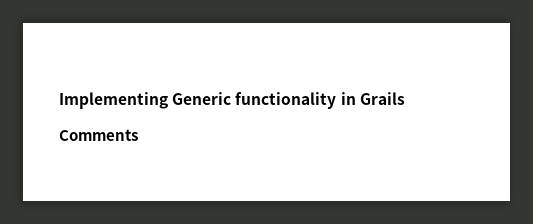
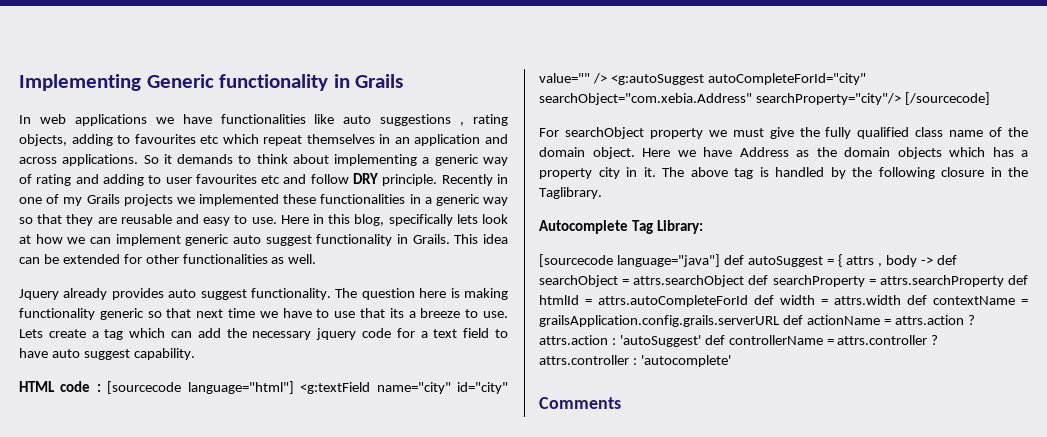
+ In web applications we have functionalities like auto suggestions , rating objects, adding to favourites etc which repeat themselves in an application and across applications. So it demands to think about implementing a generic way of rating and adding to user favourites etc and follow DRY principle. Recently in one of my Grails projects we implemented these functionalities in a generic way so that they are reusable and easy to use. Here in this blog, specifically lets look at how we can implement generic auto suggest functionality in Grails. This idea can be extended for other functionalities as well.
+ Jquery already provides auto suggest functionality. The question here is making functionality generic so that next time we have to use that its a breeze to use. Lets create a tag which can add the necessary jquery code for a text field to have auto suggest capability.
+ HTML code : [sourcecode language="html"] <g:textField name="city" id="city" value="" /> <g:autoSuggest autoCompleteForId="city" searchObject="com.xebia.Address" searchProperty="city"/> [/sourcecode]
+ For searchObject property we must give the fully qualified class name of the domain object. Here we have Address as the domain objects which has a property city in it. The above tag is handled by the following closure in the Taglibrary.
+ Autocomplete Tag Library:
+ [sourcecode language="java"] def autoSuggest = { attrs , body -> def searchObject = attrs.searchObject def searchProperty = attrs.searchProperty def htmlId = attrs.autoCompleteForId def width = attrs.width def contextName = grailsApplication.config.grails.serverURL def actionName = attrs.action ? attrs.action : 'autoSuggest' def controllerName = attrs.controller ? attrs.controller : 'autocomplete'

